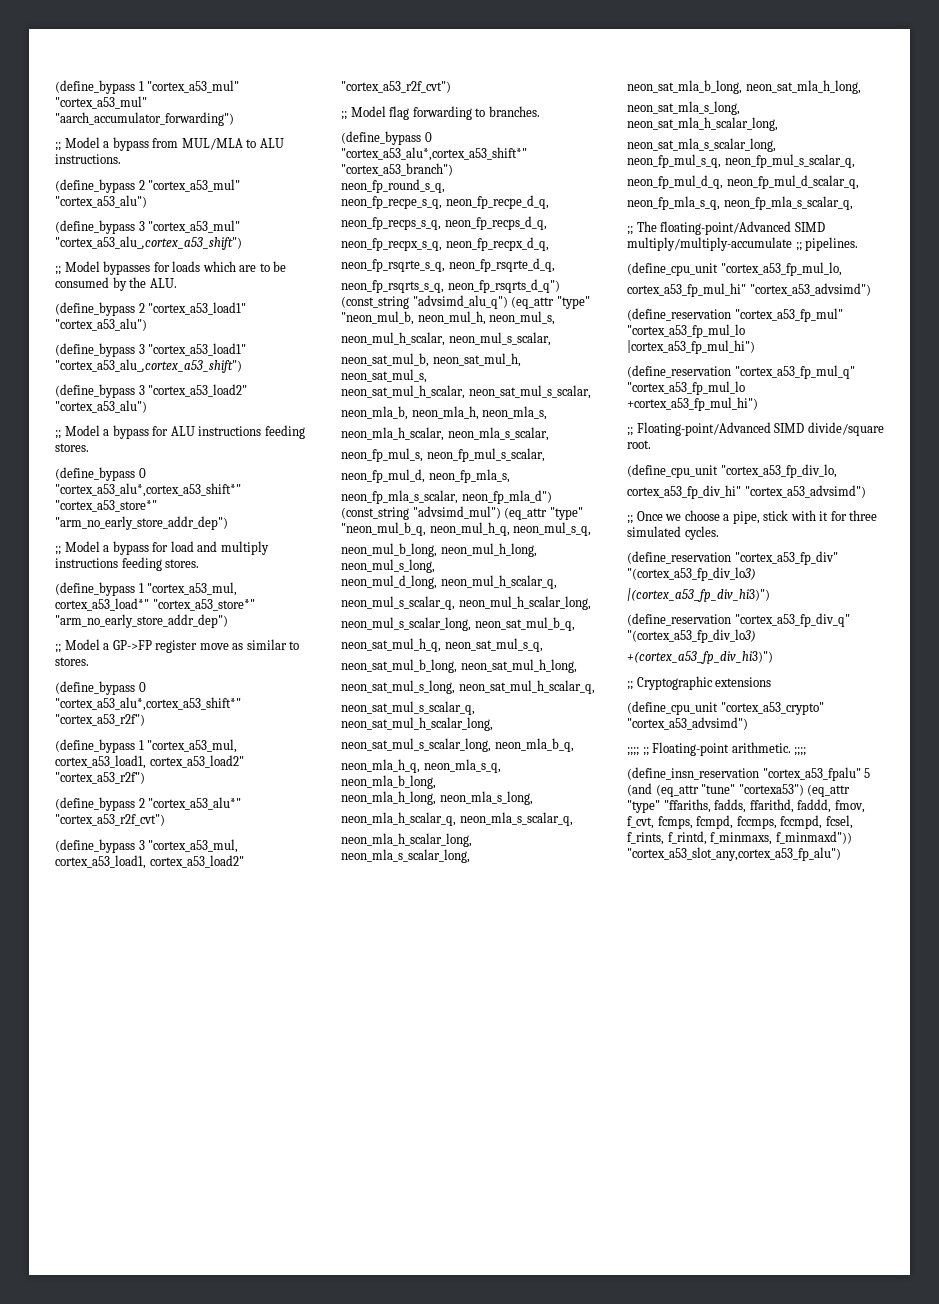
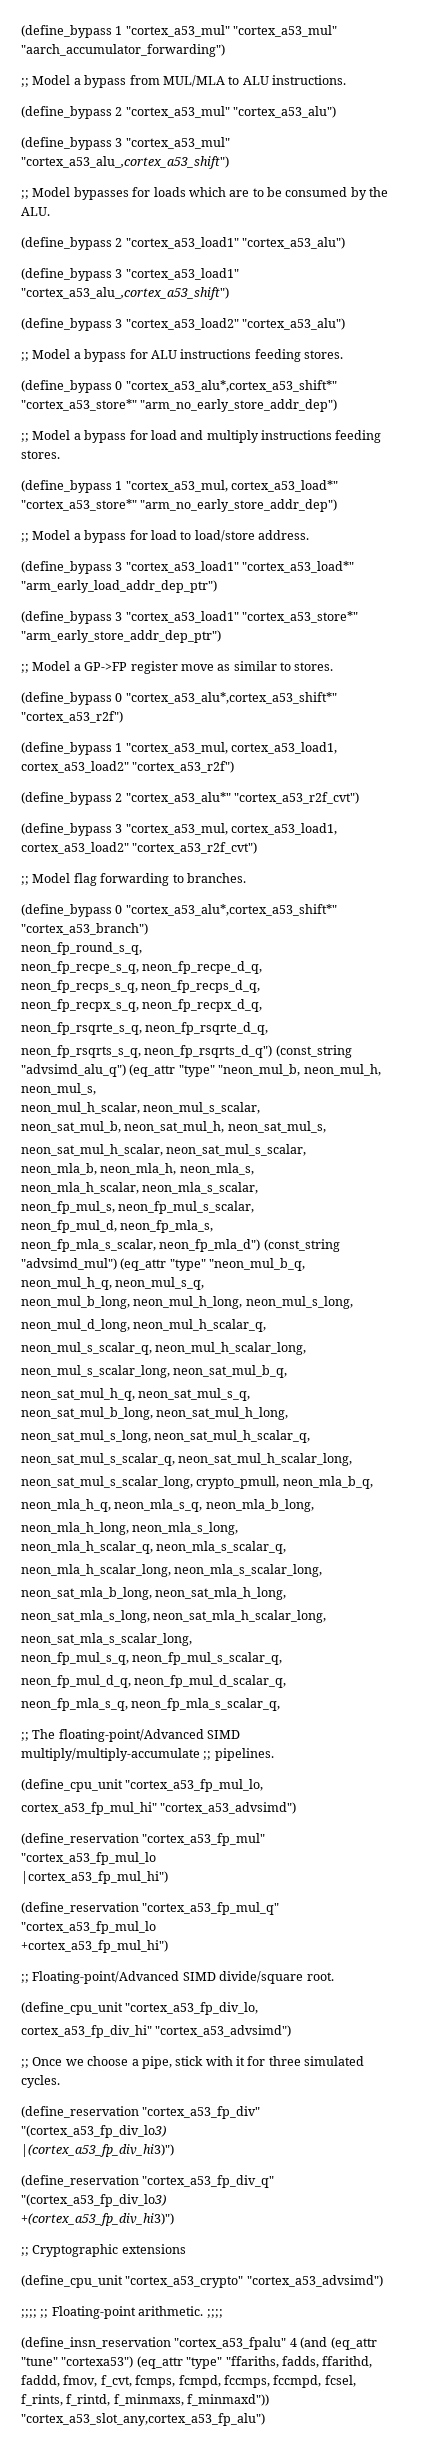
+ ;; Model a bypass for load to load/store address.
+ (define_bypass 3 "cortex_a53_load1" "cortex_a53_load*" "arm_early_load_addr_dep_ptr")
+ (define_bypass 3 "cortex_a53_load1" "cortex_a53_store*" "arm_early_store_addr_dep_ptr")
- neon_sat_mul_s_scalar_long, neon_mla_b_q,
+ neon_sat_mul_s_scalar_long, crypto_pmull, neon_mla_b_q,
- (define_insn_reservation "cortex_a53_fpalu" 5 (and (eq_attr "tune" "cortexa53") (eq_attr "type" "ffariths, fadds, ffarithd, faddd, fmov, f_cvt, fcmps, fcmpd, fccmps, fccmpd, fcsel, f_rints, f_rintd, f_minmaxs, f_minmaxd")) "cortex_a53_slot_any,cortex_a53_fp_alu")
+ (define_insn_reservation "cortex_a53_fpalu" 4 (and (eq_attr "tune" "cortexa53") (eq_attr "type" "ffariths, fadds, ffarithd, faddd, fmov, f_cvt, fcmps, fcmpd, fccmps, fccmpd, fcsel, f_rints, f_rintd, f_minmaxs, f_minmaxd")) "cortex_a53_slot_any,cortex_a53_fp_alu")

